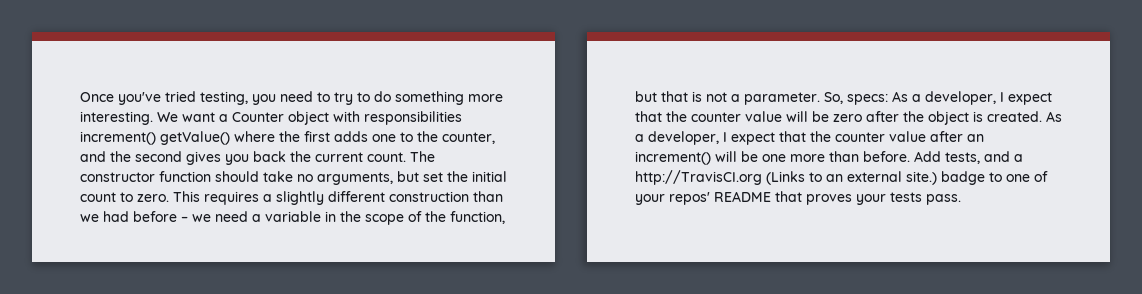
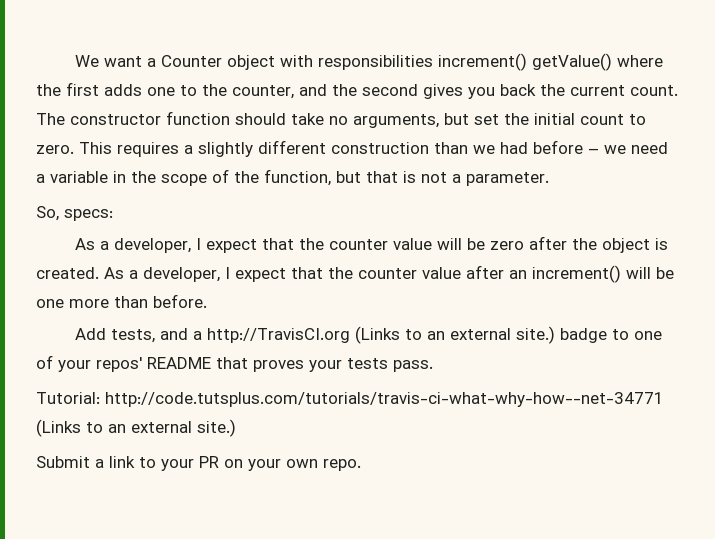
- Once you've tried testing, you need to try to do something more interesting.
- This requires a slightly different construction than we had before – we need a variable in the scope of the function, but that is not a parameter. So, specs: As a developer, I expect that the counter value will be zero after the object is created.
+ This requires a slightly different construction than we had before – we need a variable in the scope of the function, but that is not a parameter.
+ So, specs:
+ As a developer, I expect that the counter value will be zero after the object is created.
- As a developer, I expect that the counter value after an increment() will be one more than before. Add tests, and a http://TravisCI.org (Links to an external site.) badge to one of your repos' README that proves your tests pass.
+ As a developer, I expect that the counter value after an increment() will be one more than before.
+ Add tests, and a http://TravisCI.org (Links to an external site.) badge to one of your repos' README that proves your tests pass.
+ Tutorial: http://code.tutsplus.com/tutorials/travis-ci-what-why-how--net-34771 (Links to an external site.)
+ Submit a link to your PR on your own repo.

